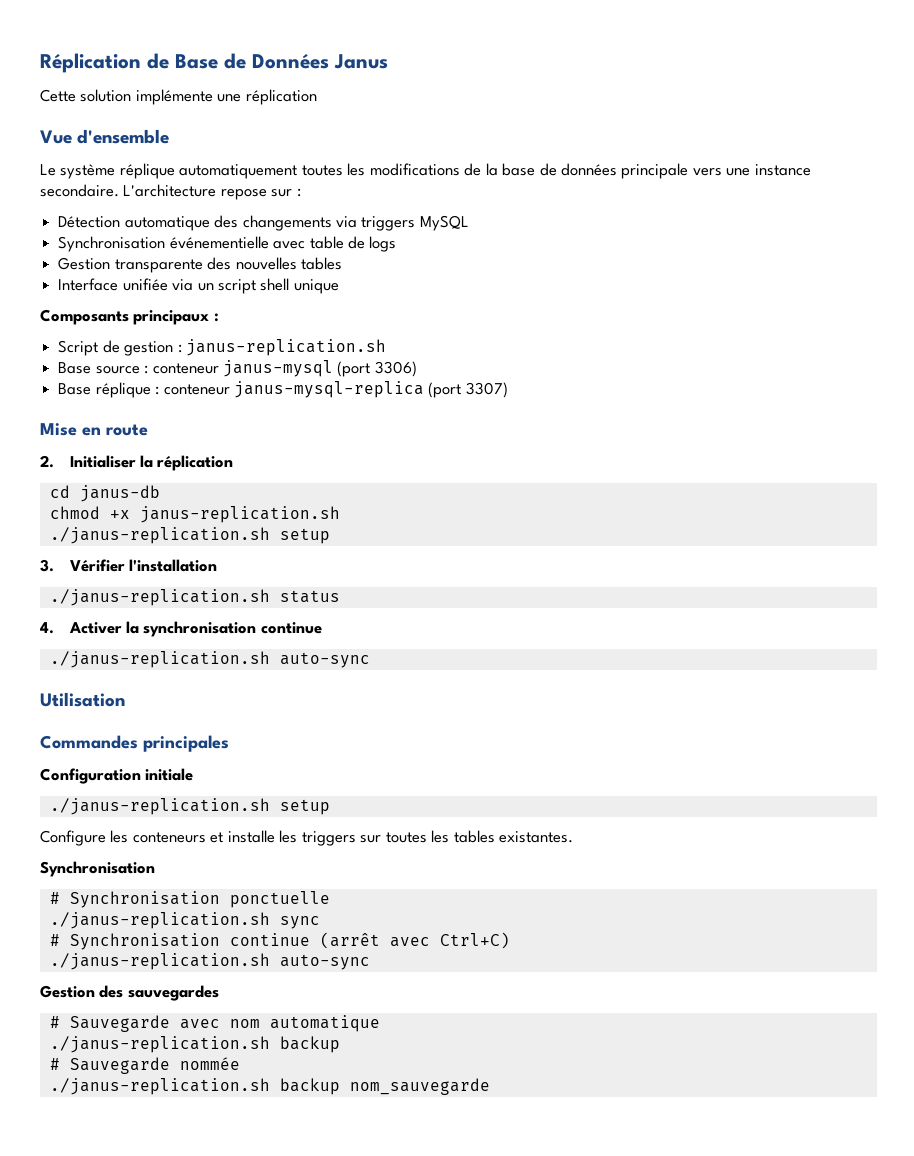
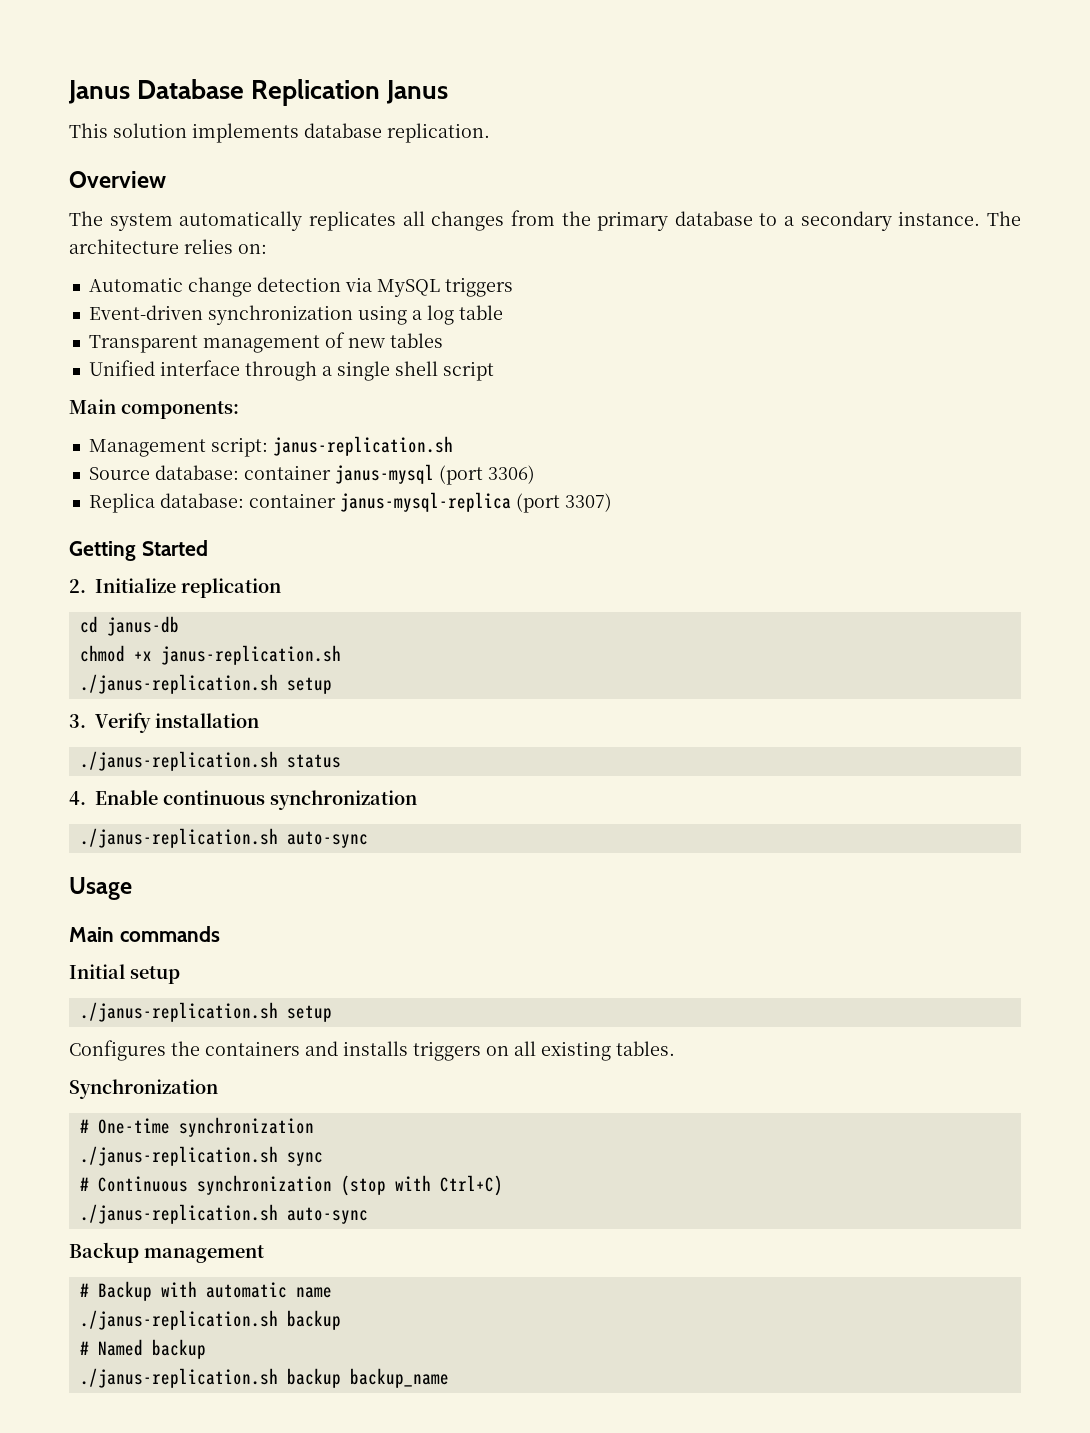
- Réplication de Base de Données Janus
- Cette solution implémente une réplication
- Vue d'ensemble
- Le système réplique automatiquement toutes les modifications de la base de données principale vers une instance secondaire. L'architecture repose sur :
- Détection automatique des changements via triggers MySQL
- Synchronisation événementielle avec table de logs
- Gestion transparente des nouvelles tables
- Interface unifiée via un script shell unique
- Composants principaux :
- Script de gestion : janus-replication.sh
- Base source : conteneur janus-mysql (port 3306)
+ Janus Database Replication Janus
+ This solution implements database replication.
+ Overview
+ The system automatically replicates all changes from the primary database to a secondary instance. The architecture relies on:
+ Automatic change detection via MySQL triggers
+ Event-driven synchronization using a log table
+ Transparent management of new tables
+ Unified interface through a single shell script
+ Main components:
+ Management script: janus-replication.sh
+ Source database: container janus-mysql (port 3306)
- Base réplique : conteneur janus-mysql-replica (port 3307)
+ Replica database: container janus-mysql-replica (port 3307)
- Mise en route
- 2. Initialiser la réplication
+ Getting Started
+ 2. Initialize replication
- 3. Vérifier l'installation
+ 3. Verify installation
- 4. Activer la synchronisation continue
+ 4. Enable continuous synchronization
  ./janus-replication.sh auto-sync
- Utilisation
- Commandes principales
- Configuration initiale
+ Usage
+ Main commands
+ Initial setup
  ./janus-replication.sh setup
- Configure les conteneurs et installe les triggers sur toutes les tables existantes.
- Synchronisation
- # Synchronisation ponctuelle
+ Configures the containers and installs triggers on all existing tables.
+ Synchronization
+ # One-time synchronization
- # Synchronisation continue (arrêt avec Ctrl+C)
+ # Continuous synchronization (stop with Ctrl+C)
- Gestion des sauvegardes
- # Sauvegarde avec nom automatique
+ Backup management
+ # Backup with automatic name
- # Sauvegarde nommée
- ./janus-replication.sh backup nom_sauvegarde
+ # Named backup
+ ./janus-replication.sh backup backup_name

